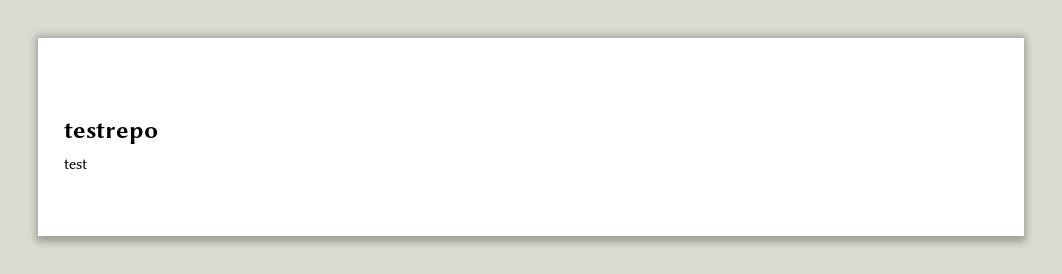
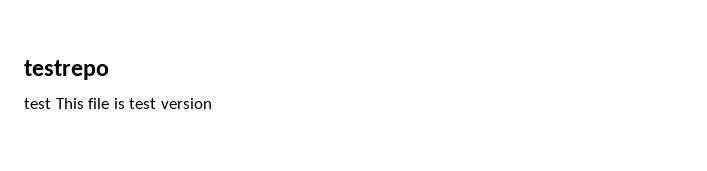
- test
+ test This file is test version

